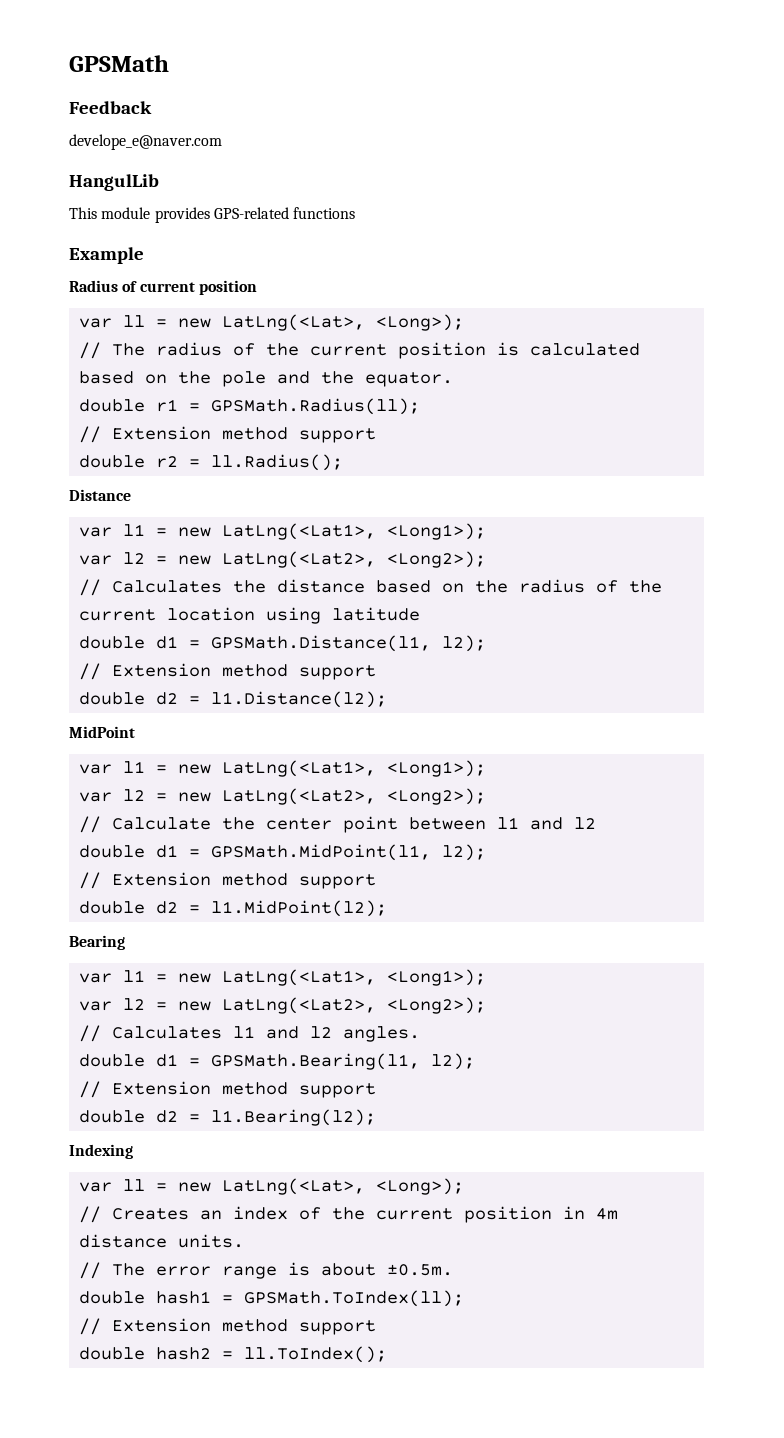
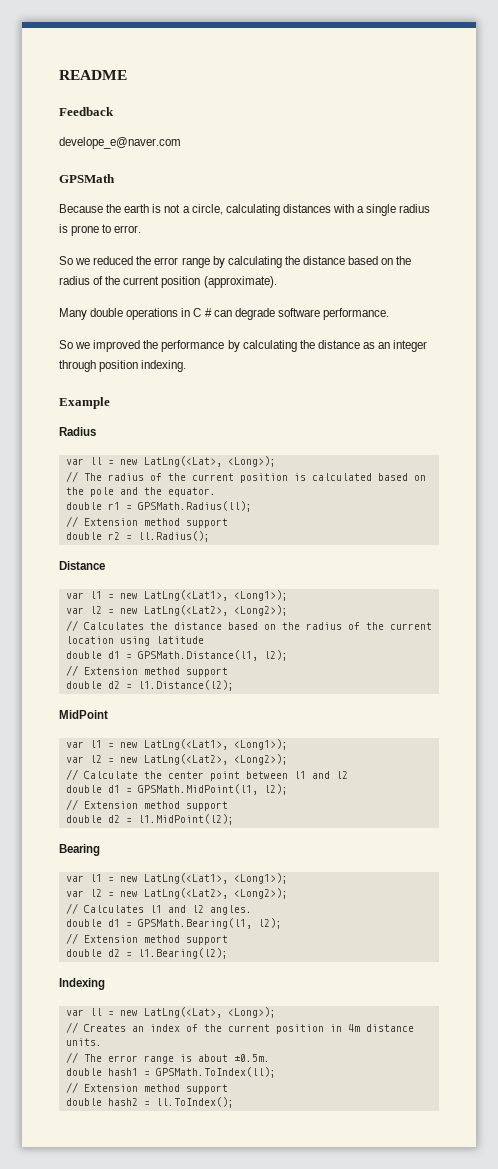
- GPSMath
+ README
- HangulLib
- This module provides GPS-related functions
+ GPSMath
+ Because the earth is not a circle, calculating distances with a single radius is prone to error.
+ So we reduced the error range by calculating the distance based on the radius of the current position (approximate).
+ Many double operations in C # can degrade software performance.
+ So we improved the performance by calculating the distance as an integer through position indexing.
- Radius of current position
+ Radius

